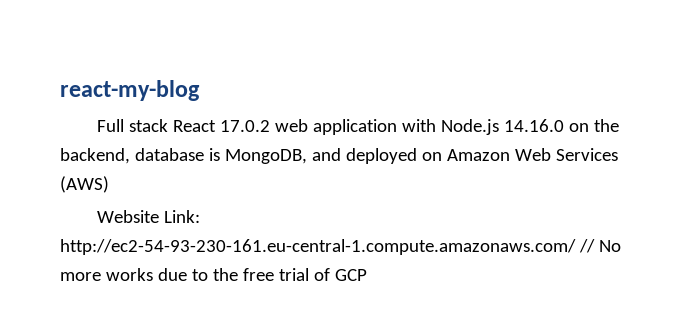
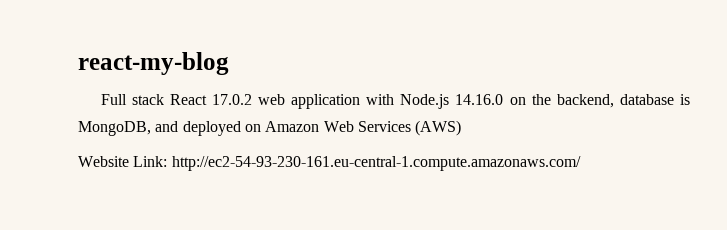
- Website Link: http://ec2-54-93-230-161.eu-central-1.compute.amazonaws.com/ // No more works due to the free trial of GCP
+ Website Link: http://ec2-54-93-230-161.eu-central-1.compute.amazonaws.com/

